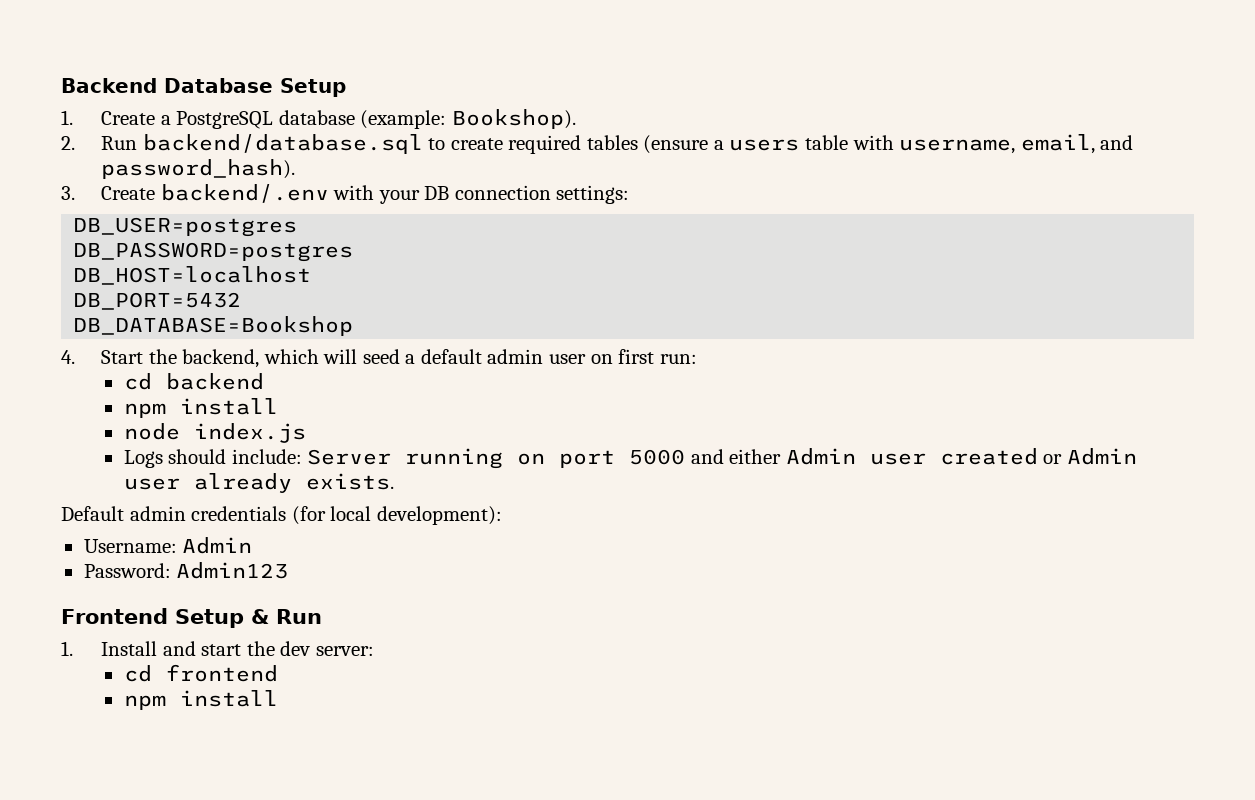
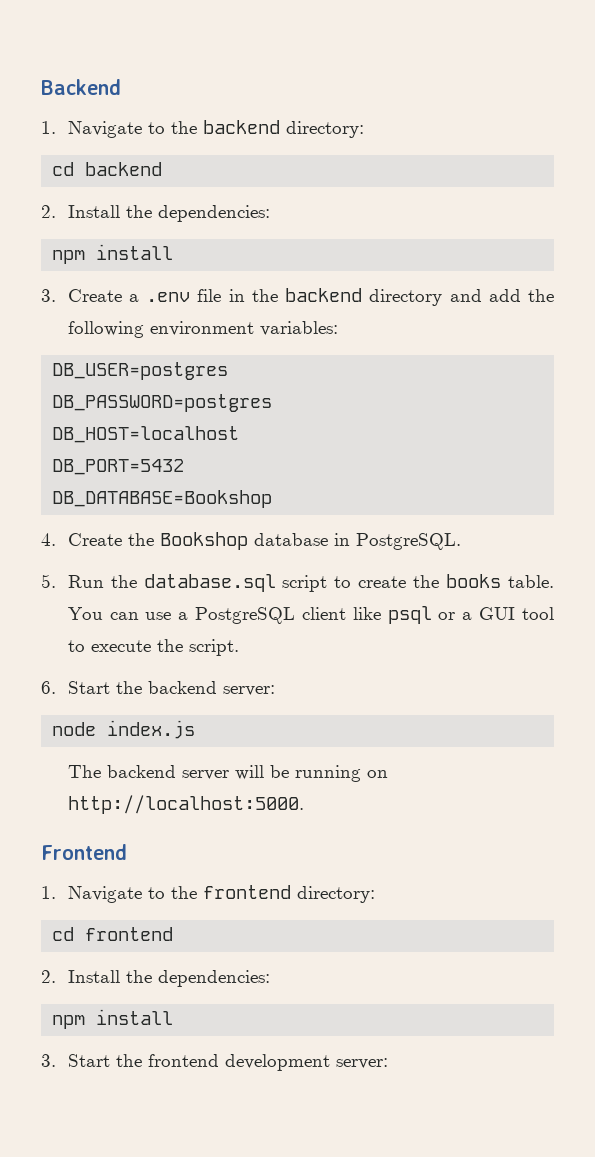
- Backend Database Setup
- 1. Create a PostgreSQL database (example: Bookshop).
- 2. Run backend/database.sql to create required tables (ensure a users table with username, email, and password_hash).
- 3. Create backend/.env with your DB connection settings:
+ Backend
+ 1. Navigate to the backend directory:
+ cd backend
+ 2. Install the dependencies:
+ npm install
+ 3. Create a .env file in the backend directory and add the following environment variables:
- 4. Start the backend, which will seed a default admin user on first run:
- cd backend
+ 4. Create the Bookshop database in PostgreSQL.
+ 5. Run the database.sql script to create the books table. You can use a PostgreSQL client like psql or a GUI tool to execute the script.
+ 6. Start the backend server:
+ node index.js
+ The backend server will be running on http://localhost:5000.
+ Frontend
+ 1. Navigate to the frontend directory:
+ cd frontend
+ 2. Install the dependencies:
  npm install
- node index.js
- Logs should include: Server running on port 5000 and either Admin user created or Admin user already exists.
- Default admin credentials (for local development):
- Username: Admin
- Password: Admin123
- Frontend Setup & Run
- 1. Install and start the dev server:
- cd frontend
- npm install
+ 3. Start the frontend development server:

